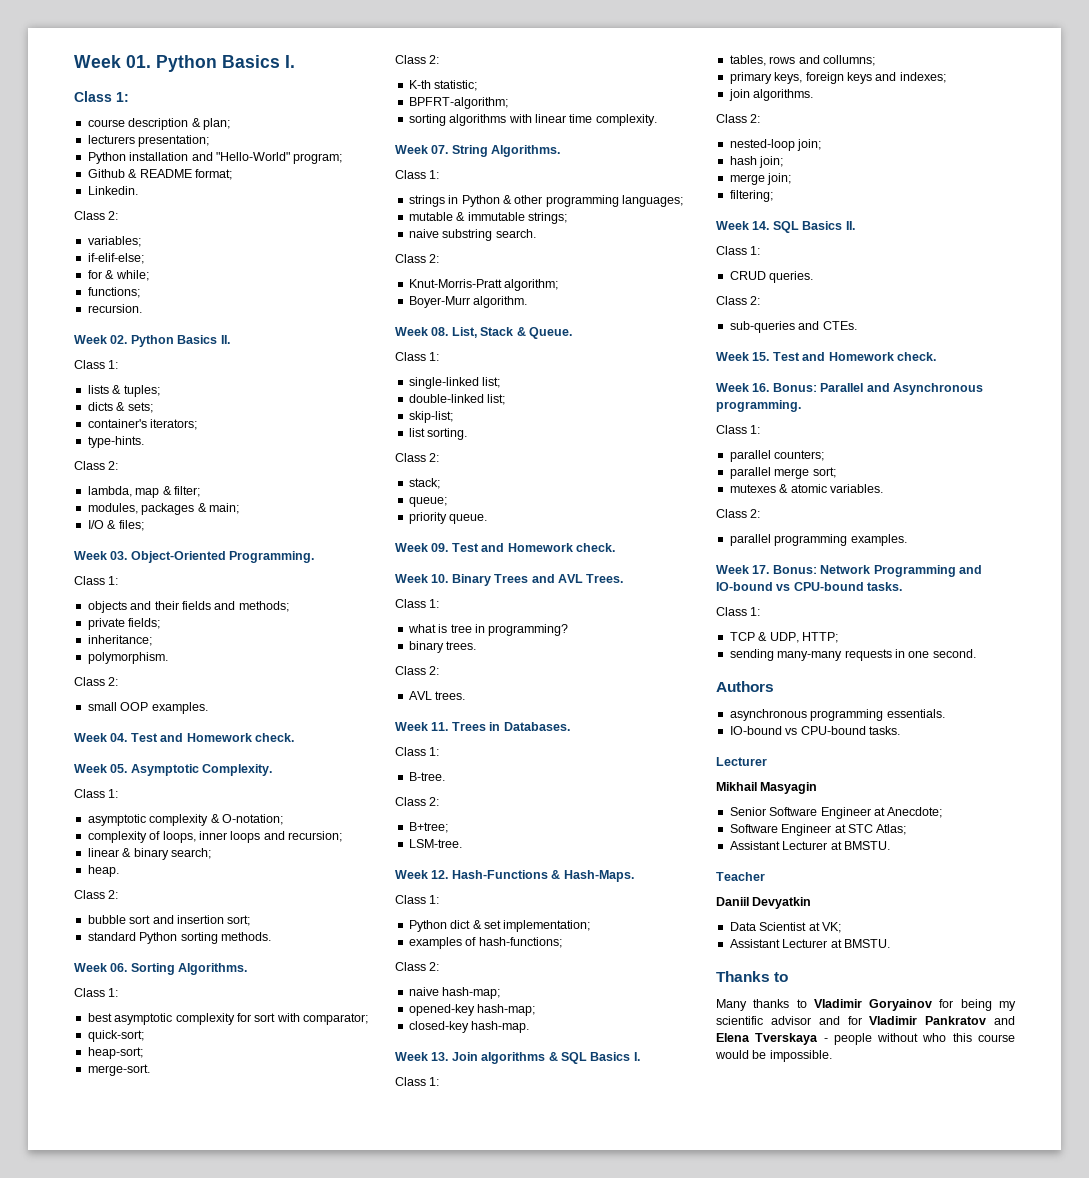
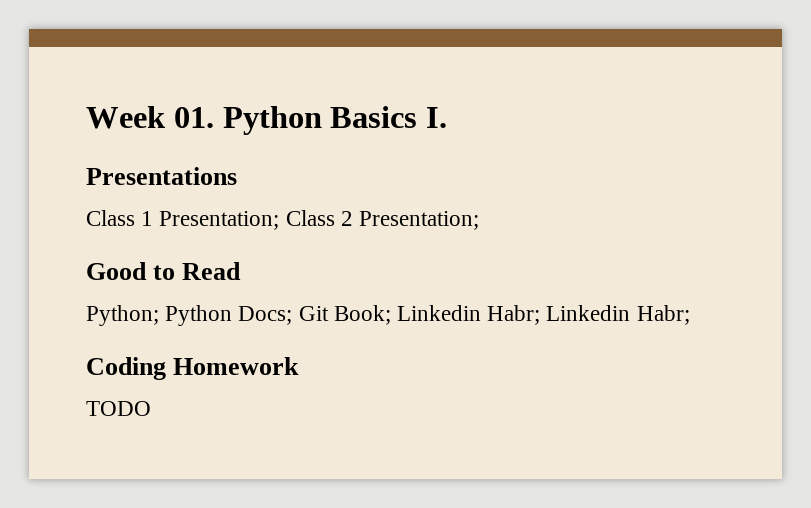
  Week 01. Python Basics I.
- Class 1:
- course description & plan;
- lecturers presentation;
- Python installation and "Hello-World" program;
- Github & README format;
- Linkedin.
- Class 2:
- variables;
- if-elif-else;
- for & while;
- functions;
- recursion.
- Week 02. Python Basics II.
- Class 1:
- lists & tuples;
- dicts & sets;
- container's iterators;
- type-hints.
- Class 2:
- lambda, map & filter;
- modules, packages & main;
- I/O & files;
- Week 03. Object-Oriented Programming.
- Class 1:
- objects and their fields and methods;
- private fields;
- inheritance;
- polymorphism.
- Class 2:
- small OOP examples.
- Week 04. Test and Homework check.
- Week 05. Asymptotic Complexity.
- Class 1:
- asymptotic complexity & O-notation;
- complexity of loops, inner loops and recursion;
- linear & binary search;
- heap.
- Class 2:
- bubble sort and insertion sort;
- standard Python sorting methods.
- Week 06. Sorting Algorithms.
- Class 1:
- best asymptotic complexity for sort with comparator;
- quick-sort;
- heap-sort;
- merge-sort.
- Class 2:
- K-th statistic;
- BPFRT-algorithm;
- sorting algorithms with linear time complexity.
- Week 07. String Algorithms.
- Class 1:
- strings in Python & other programming languages;
- mutable & immutable strings;
- naive substring search.
- Class 2:
- Knut-Morris-Pratt algorithm;
- Boyer-Murr algorithm.
- Week 08. List, Stack & Queue.
- Class 1:
- single-linked list;
- double-linked list;
- skip-list;
- list sorting.
- Class 2:
- stack;
- queue;
- priority queue.
- Week 09. Test and Homework check.
- Week 10. Binary Trees and AVL Trees.
- Class 1:
- what is tree in programming?
- binary trees.
- Class 2:
- AVL trees.
- Week 11. Trees in Databases.
- Class 1:
- B-tree.
- Class 2:
- B+tree;
- LSM-tree.
- Week 12. Hash-Functions & Hash-Maps.
- Class 1:
- Python dict & set implementation;
- examples of hash-functions;
- Class 2:
- naive hash-map;
- opened-key hash-map;
- closed-key hash-map.
- Week 13. Join algorithms & SQL Basics I.
- Class 1:
- tables, rows and collumns;
- primary keys, foreign keys and indexes;
- join algorithms.
- Class 2:
- nested-loop join;
- hash join;
- merge join;
- filtering;
- Week 14. SQL Basics II.
- Class 1:
- CRUD queries.
- Class 2:
- sub-queries and CTEs.
- Week 15. Test and Homework check.
- Week 16. Bonus: Parallel and Asynchronous programming.
- Class 1:
- parallel counters;
- parallel merge sort;
- mutexes & atomic variables.
- Class 2:
- parallel programming examples.
- Week 17. Bonus: Network Programming and IO-bound vs CPU-bound tasks.
- Class 1:
- TCP & UDP, HTTP;
- sending many-many requests in one second.
- Authors
- asynchronous programming essentials.
- IO-bound vs CPU-bound tasks.
- Lecturer
- Mikhail Masyagin
- Senior Software Engineer at Anecdote;
- Software Engineer at STC Atlas;
- Assistant Lecturer at BMSTU.
- Teacher
- Daniil Devyatkin
- Data Scientist at VK;
- Assistant Lecturer at BMSTU.
- Thanks to
- Many thanks to Vladimir Goryainov for being my scientific advisor and for Vladimir Pankratov and Elena Tverskaya - people without who this course would be impossible.
+ Presentations
+ Class 1 Presentation; Class 2 Presentation;
+ Good to Read
+ Python; Python Docs; Git Book; Linkedin Habr; Linkedin Habr;
+ Coding Homework
+ TODO

